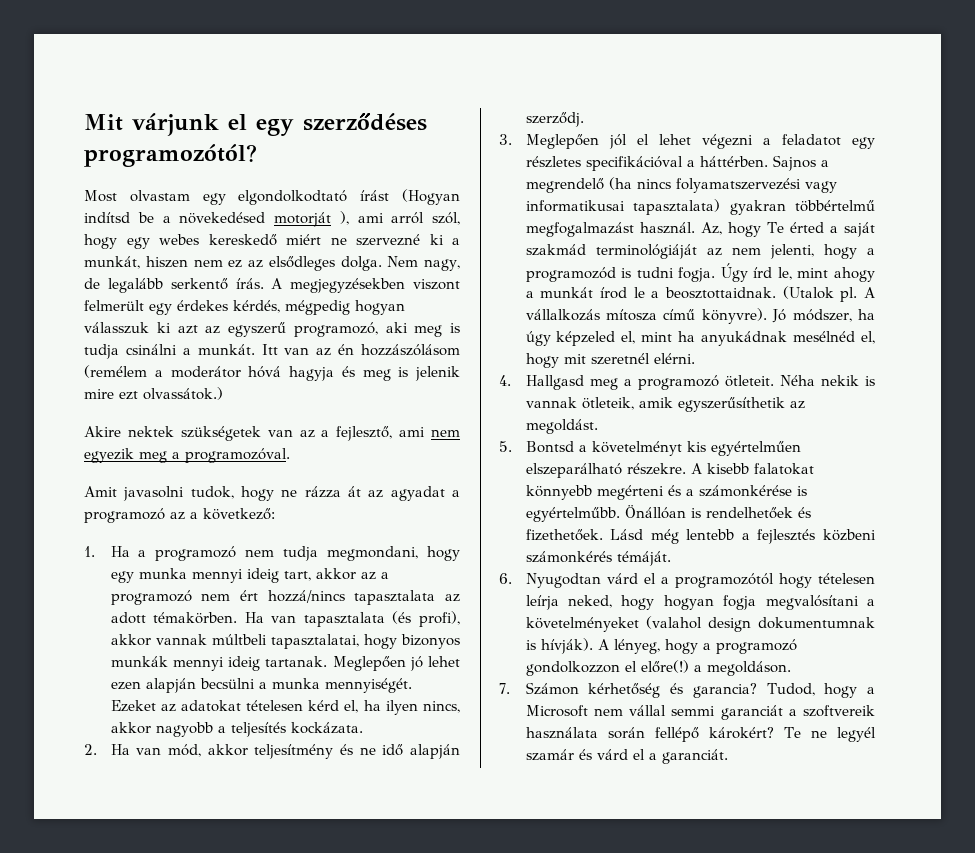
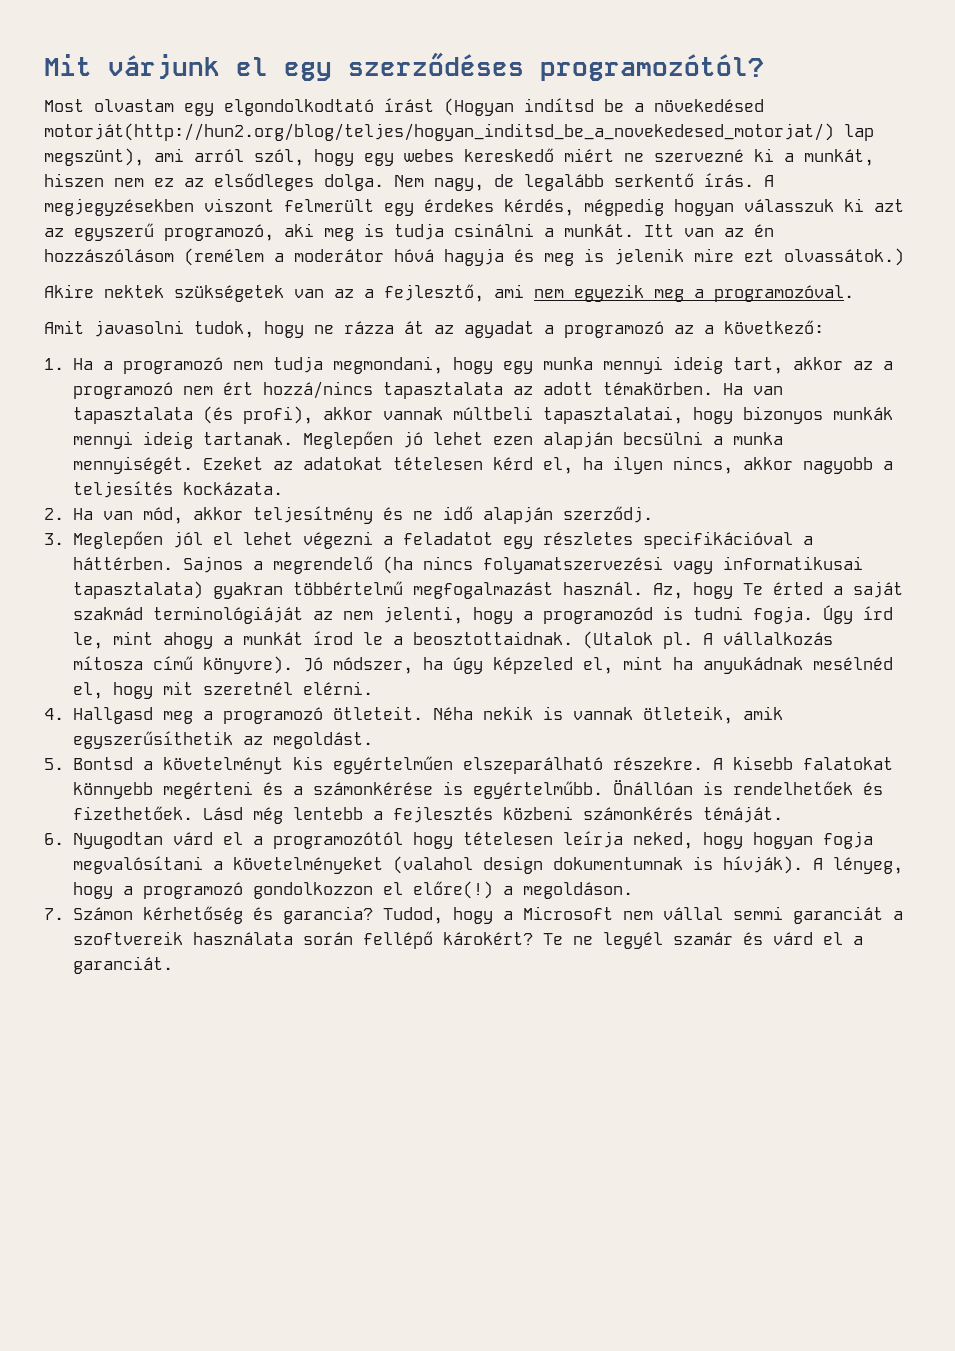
- Most olvastam egy elgondolkodtató írást (Hogyan indítsd be a növekedésed motorját ), ami arról szól, hogy egy webes kereskedő miért ne szervezné ki a munkát, hiszen nem ez az elsődleges dolga.
+ Most olvastam egy elgondolkodtató írást (Hogyan indítsd be a növekedésed motorját(http://hun2.org/blog/teljes/hogyan_inditsd_be_a_novekedesed_motorjat/) lap megszünt), ami arról szól, hogy egy webes kereskedő miért ne szervezné ki a munkát, hiszen nem ez az elsődleges dolga.

